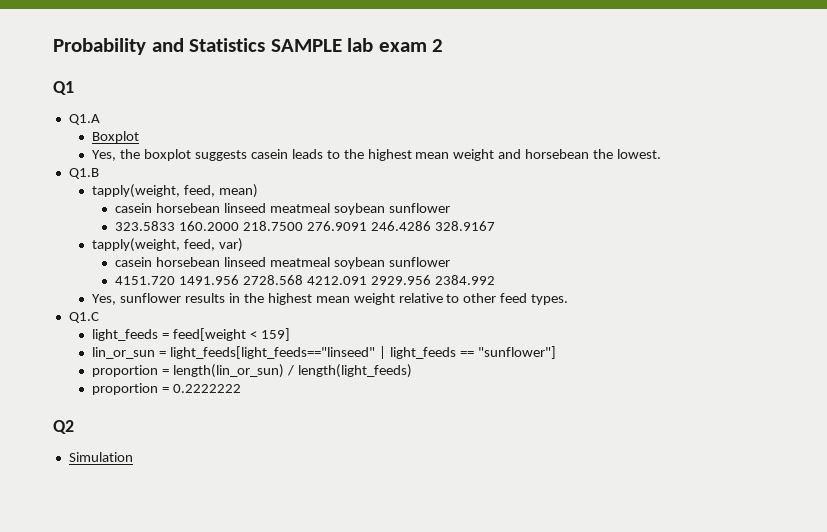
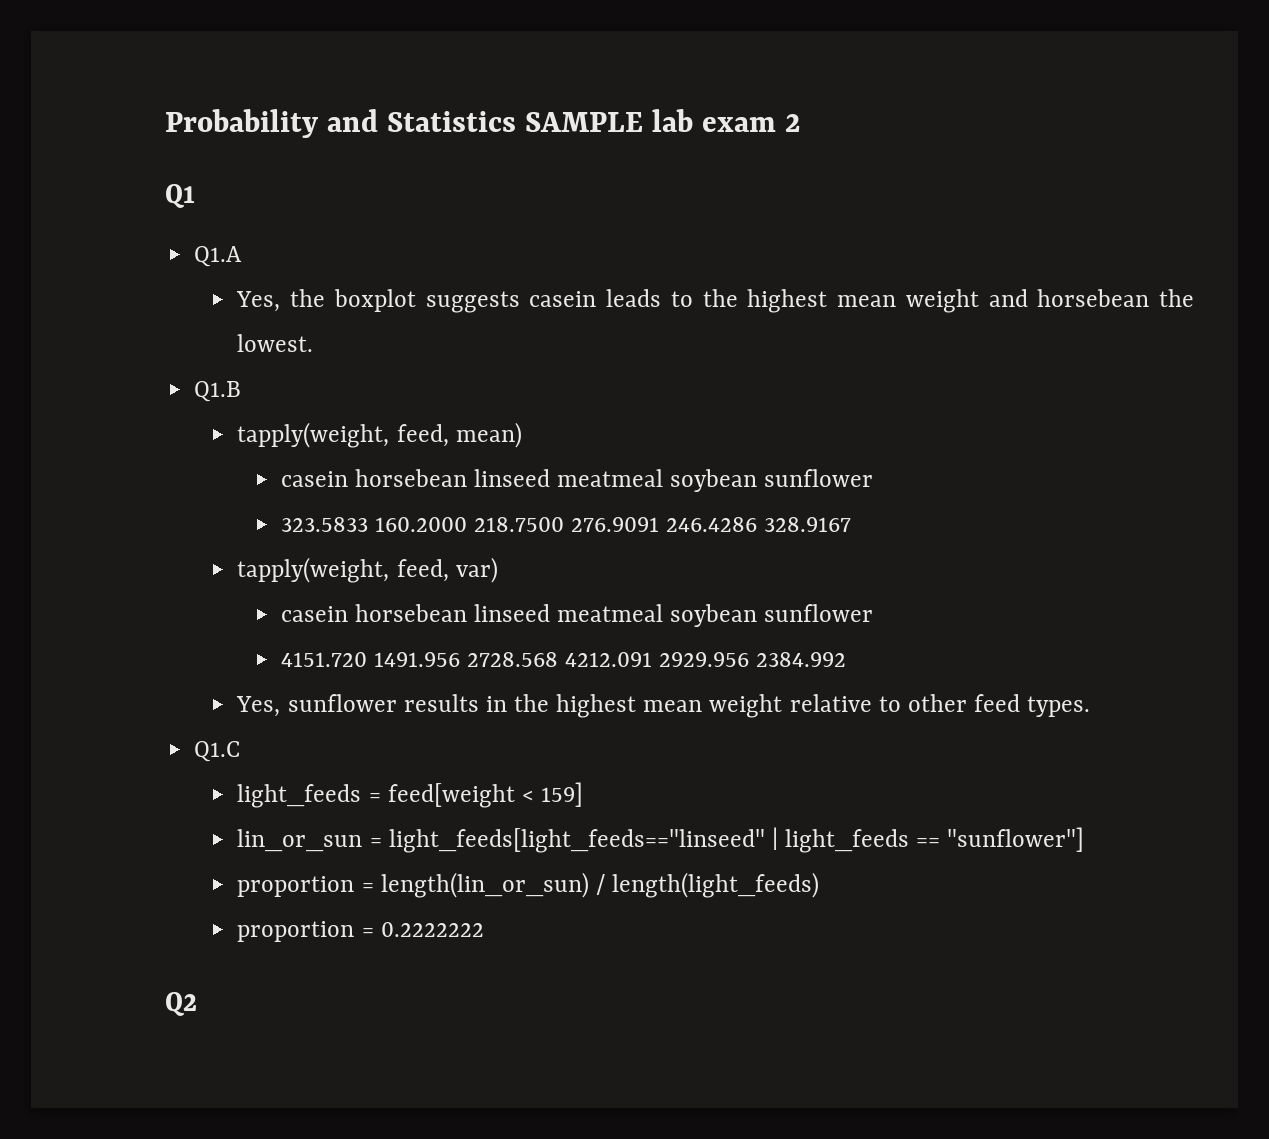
- Boxplot
- Simulation

